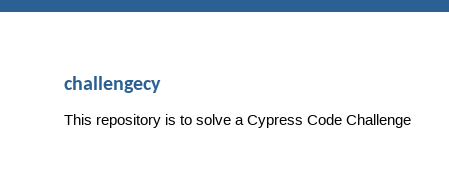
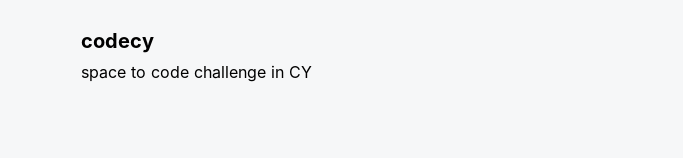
- challengecy
- This repository is to solve a Cypress Code Challenge
+ codecy
+ space to code challenge in CY

